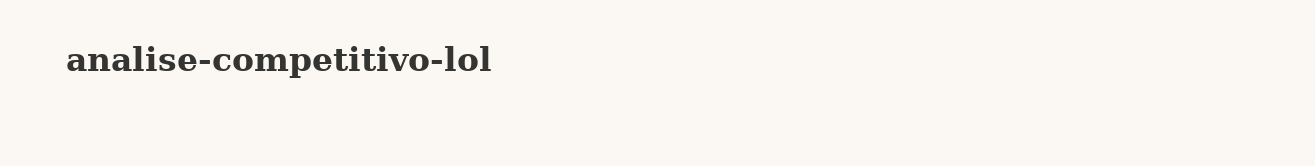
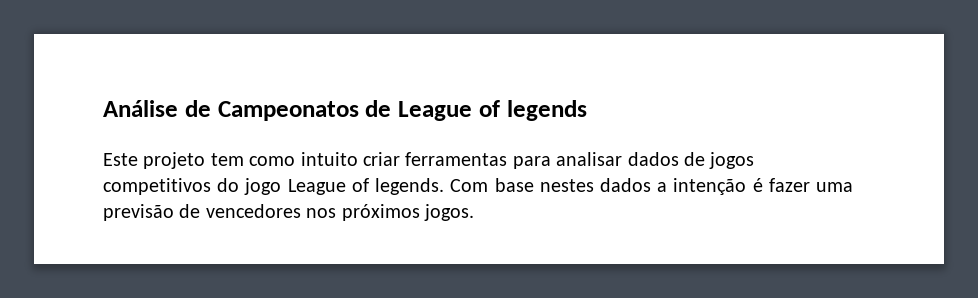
- analise-competitivo-lol
+ Análise de Campeonatos de League of legends
+ Este projeto tem como intuito criar ferramentas para analisar dados de jogos competitivos do jogo League of legends. Com base nestes dados a intenção é fazer uma previsão de vencedores nos próximos jogos.

